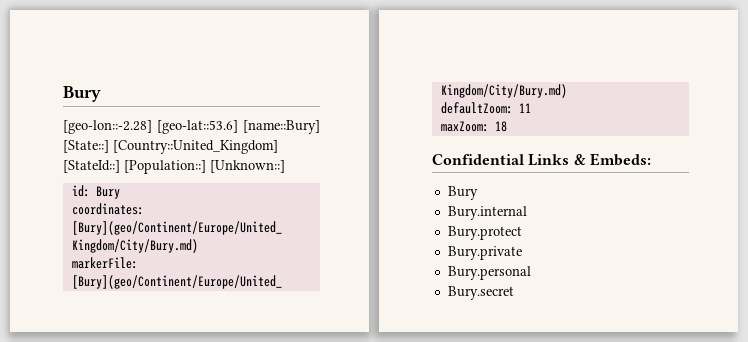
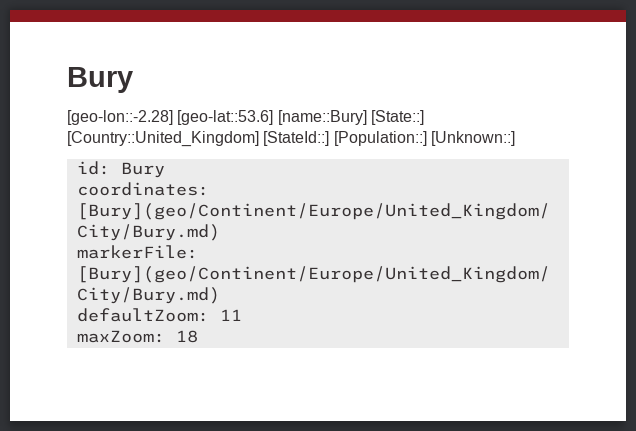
- Confidential Links & Embeds:
- Bury
- Bury.internal
- Bury.protect
- Bury.private
- Bury.personal
- Bury.secret

